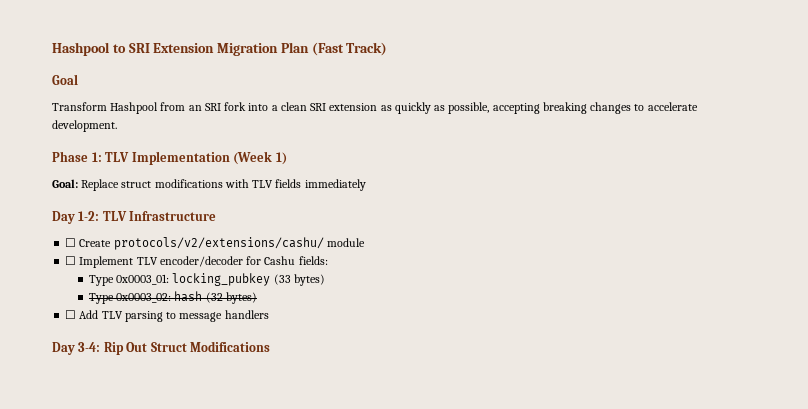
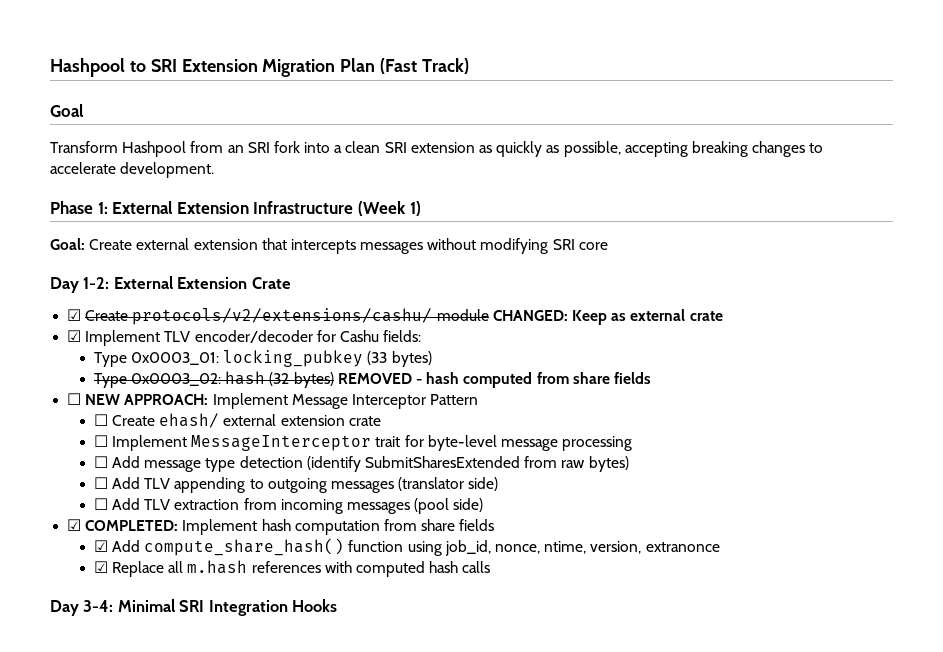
- Phase 1: TLV Implementation (Week 1)
+ Phase 1: External Extension Infrastructure (Week 1)
- Goal: Replace struct modifications with TLV fields immediately
- Day 1-2: TLV Infrastructure
- ☐ Create protocols/v2/extensions/cashu/ module
- ☐ Implement TLV encoder/decoder for Cashu fields:
+ Goal: Create external extension that intercepts messages without modifying SRI core
+ Day 1-2: External Extension Crate
+ ☑ Create protocols/v2/extensions/cashu/ module CHANGED: Keep as external crate
+ ☑ Implement TLV encoder/decoder for Cashu fields:
- Type 0x0003_02: hash (32 bytes)
- ☐ Add TLV parsing to message handlers
- Day 3-4: Rip Out Struct Modifications
+ Type 0x0003_02: hash (32 bytes) REMOVED - hash computed from share fields
+ ☐ NEW APPROACH: Implement Message Interceptor Pattern
+ ☐ Create ehash/ external extension crate
+ ☐ Implement MessageInterceptor trait for byte-level message processing
+ ☐ Add message type detection (identify SubmitSharesExtended from raw bytes)
+ ☐ Add TLV appending to outgoing messages (translator side)
+ ☐ Add TLV extraction from incoming messages (pool side)
+ ☑ COMPLETED: Implement hash computation from share fields
+ ☑ Add compute_share_hash() function using job_id, nonce, ntime, version, extranonce
+ ☑ Replace all m.hash references with computed hash calls
+ Day 3-4: Minimal SRI Integration Hooks

